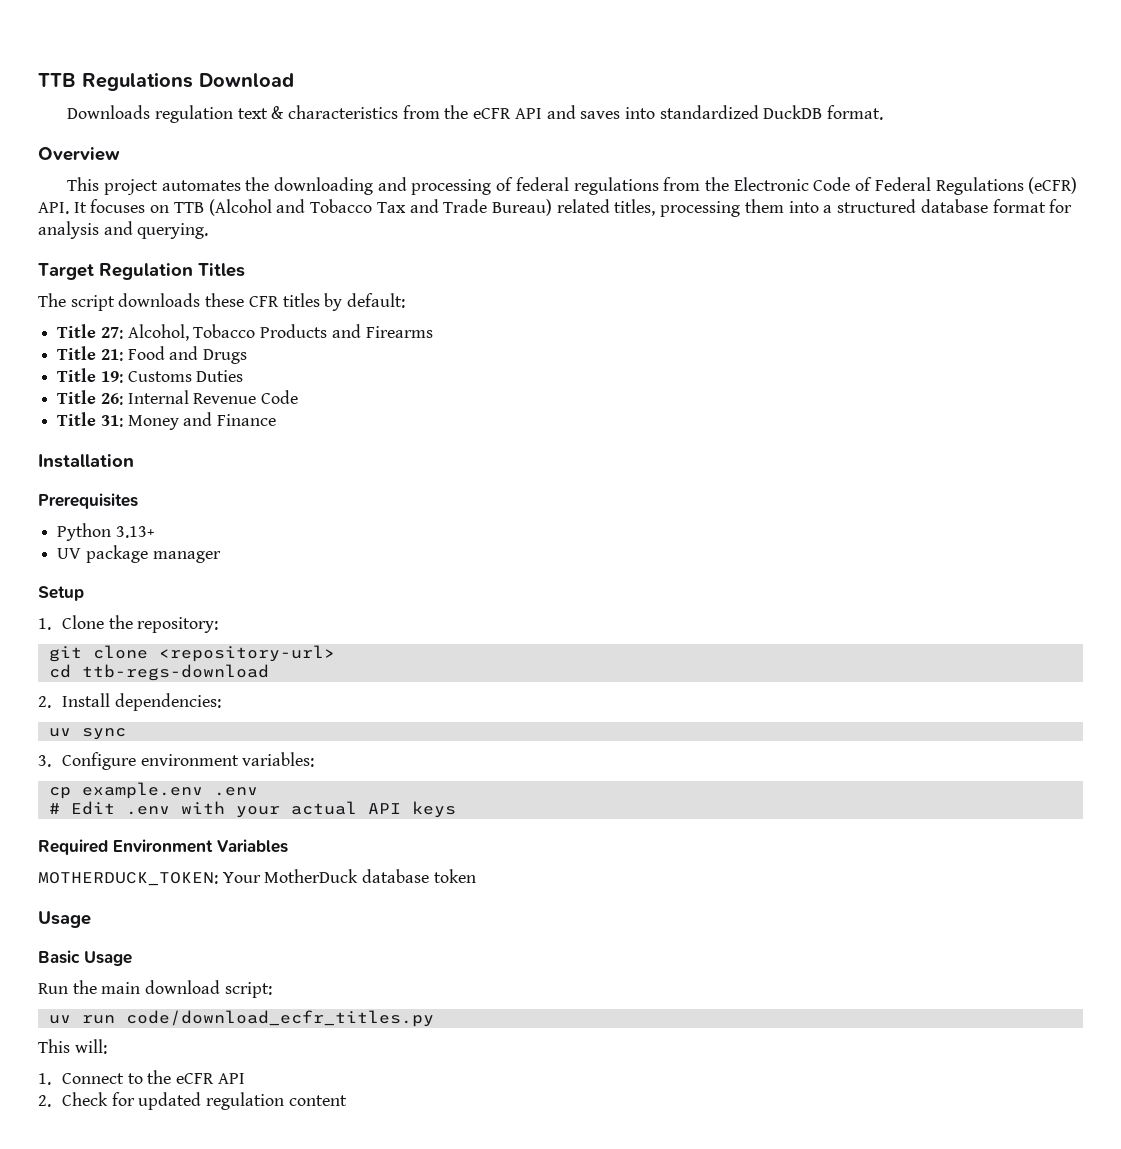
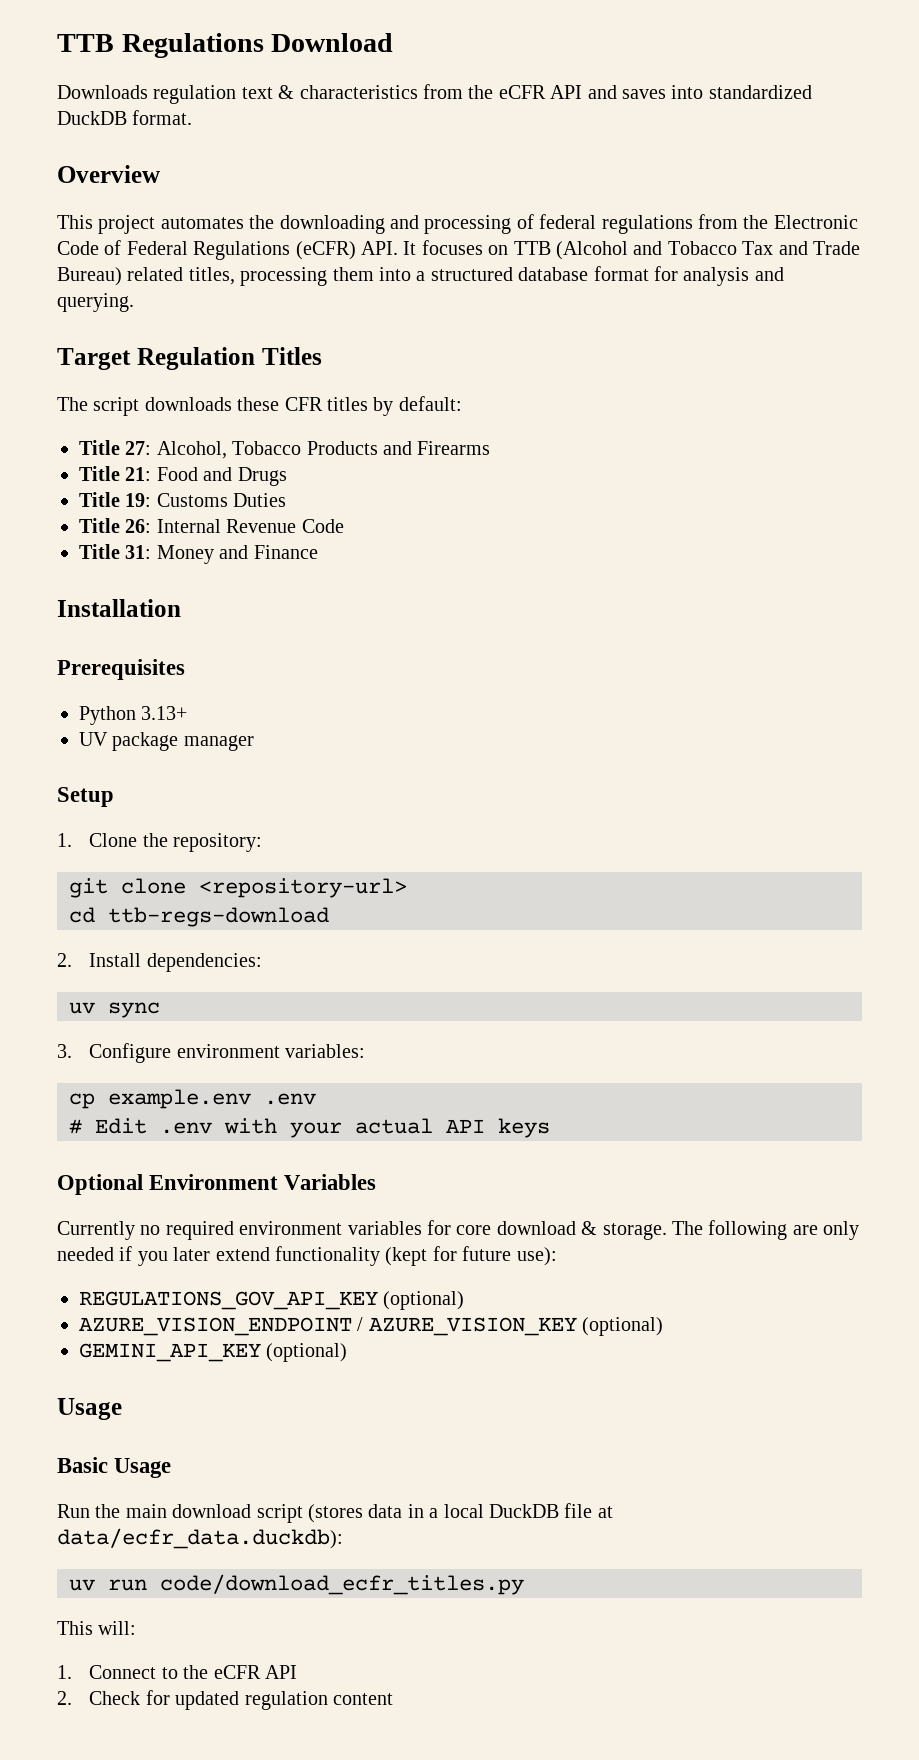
- Required Environment Variables
+ Optional Environment Variables
- MOTHERDUCK_TOKEN: Your MotherDuck database token
+ Currently no required environment variables for core download & storage. The following are only needed if you later extend functionality (kept for future use):
+ REGULATIONS_GOV_API_KEY (optional)
+ AZURE_VISION_ENDPOINT / AZURE_VISION_KEY (optional)
+ GEMINI_API_KEY (optional)
- Run the main download script:
+ Run the main download script (stores data in a local DuckDB file at data/ecfr_data.duckdb):

